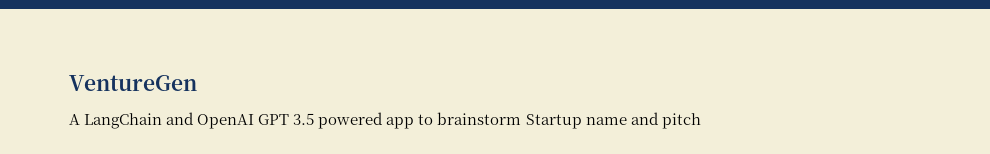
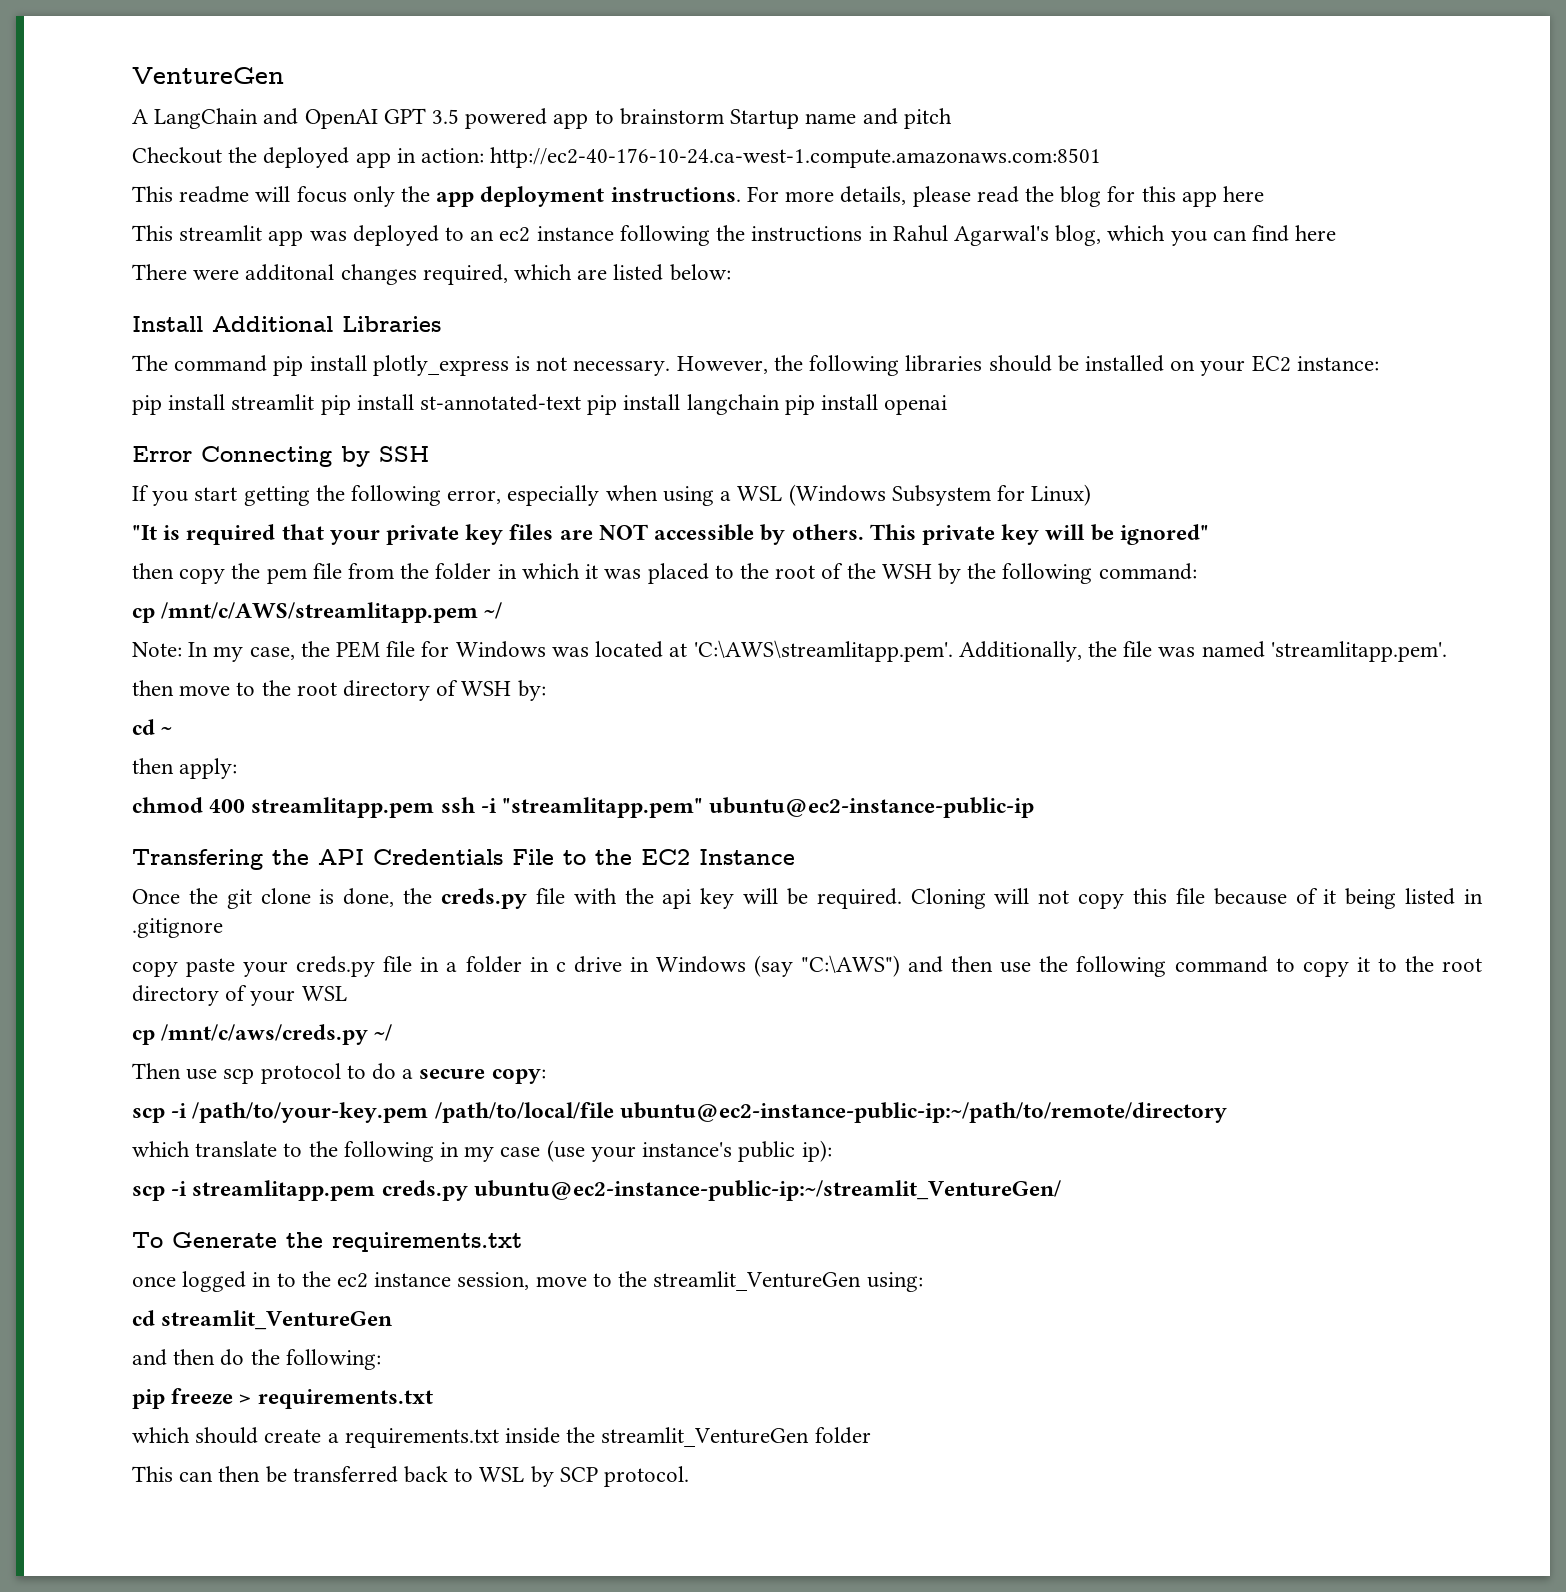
+ Checkout the deployed app in action: http://ec2-40-176-10-24.ca-west-1.compute.amazonaws.com:8501
+ This readme will focus only the app deployment instructions. For more details, please read the blog for this app here
+ This streamlit app was deployed to an ec2 instance following the instructions in Rahul Agarwal's blog, which you can find here
+ There were additonal changes required, which are listed below:
+ Install Additional Libraries
+ The command pip install plotly_express is not necessary. However, the following libraries should be installed on your EC2 instance:
+ pip install streamlit pip install st-annotated-text pip install langchain pip install openai
+ Error Connecting by SSH
+ If you start getting the following error, especially when using a WSL (Windows Subsystem for Linux)
+ "It is required that your private key files are NOT accessible by others. This private key will be ignored"
+ then copy the pem file from the folder in which it was placed to the root of the WSH by the following command:
+ cp /mnt/c/AWS/streamlitapp.pem ~/
+ Note: In my case, the PEM file for Windows was located at 'C:\AWS\streamlitapp.pem'. Additionally, the file was named 'streamlitapp.pem'.
+ then move to the root directory of WSH by:
+ cd ~
+ then apply:
+ chmod 400 streamlitapp.pem ssh -i "streamlitapp.pem" ubuntu@ec2-instance-public-ip
+ Transfering the API Credentials File to the EC2 Instance
+ Once the git clone is done, the creds.py file with the api key will be required. Cloning will not copy this file because of it being listed in .gitignore
+ copy paste your creds.py file in a folder in c drive in Windows (say "C:\AWS") and then use the following command to copy it to the root directory of your WSL
+ cp /mnt/c/aws/creds.py ~/
+ Then use scp protocol to do a secure copy:
+ scp -i /path/to/your-key.pem /path/to/local/file ubuntu@ec2-instance-public-ip:~/path/to/remote/directory
+ which translate to the following in my case (use your instance's public ip):
+ scp -i streamlitapp.pem creds.py ubuntu@ec2-instance-public-ip:~/streamlit_VentureGen/
+ To Generate the requirements.txt
+ once logged in to the ec2 instance session, move to the streamlit_VentureGen using:
+ cd streamlit_VentureGen
+ and then do the following:
+ pip freeze > requirements.txt
+ which should create a requirements.txt inside the streamlit_VentureGen folder
+ This can then be transferred back to WSL by SCP protocol.

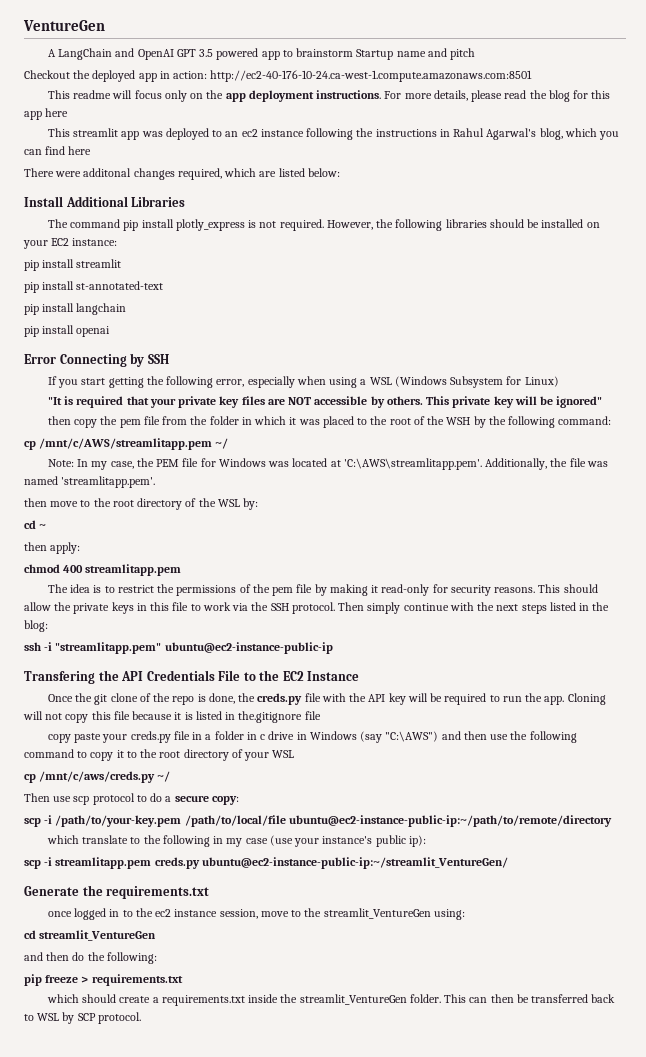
- This readme will focus only the app deployment instructions.
+ This readme will focus only on the app deployment instructions.
- The command pip install plotly_express is not necessary.
+ The command pip install plotly_express is not required.
- pip install streamlit pip install st-annotated-text pip install langchain pip install openai
+ pip install streamlit
+ pip install st-annotated-text
+ pip install langchain
+ pip install openai
- then move to the root directory of WSH by:
+ then move to the root directory of the WSL by:
- chmod 400 streamlitapp.pem ssh -i "streamlitapp.pem" ubuntu@ec2-instance-public-ip
+ chmod 400 streamlitapp.pem
+ The idea is to restrict the permissions of the pem file by making it read-only for security reasons. This should allow the private keys in this file to work via the SSH protocol. Then simply continue with the next steps listed in the blog:
+ ssh -i "streamlitapp.pem" ubuntu@ec2-instance-public-ip
- Once the git clone is done, the creds.py file with the api key will be required.
+ Once the git clone of the repo is done, the creds.py file with the API key will be required to run the app.
- Cloning will not copy this file because of it being listed in .gitignore
+ Cloning will not copy this file because it is listed in the.gitignore file
- To Generate the requirements.txt
+ Generate the requirements.txt
- which should create a requirements.txt inside the streamlit_VentureGen folder
- This can then be transferred back to WSL by SCP protocol.
+ which should create a requirements.txt inside the streamlit_VentureGen folder. This can then be transferred back to WSL by SCP protocol.

